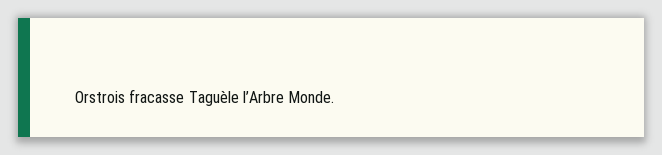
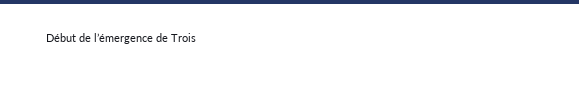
- Orstrois fracasse Taguèle l’Arbre Monde.
+ Début de l’émergence de Trois

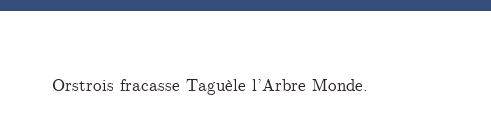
- Début de l’émergence de Trois
+ Orstrois fracasse Taguèle l’Arbre Monde.

